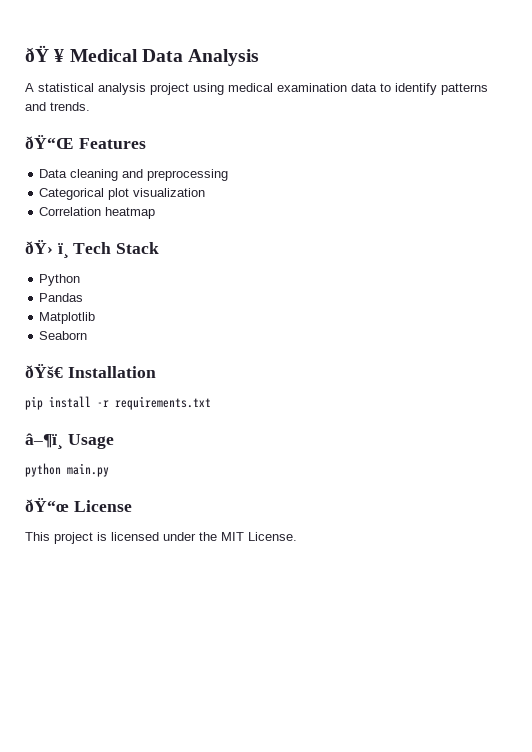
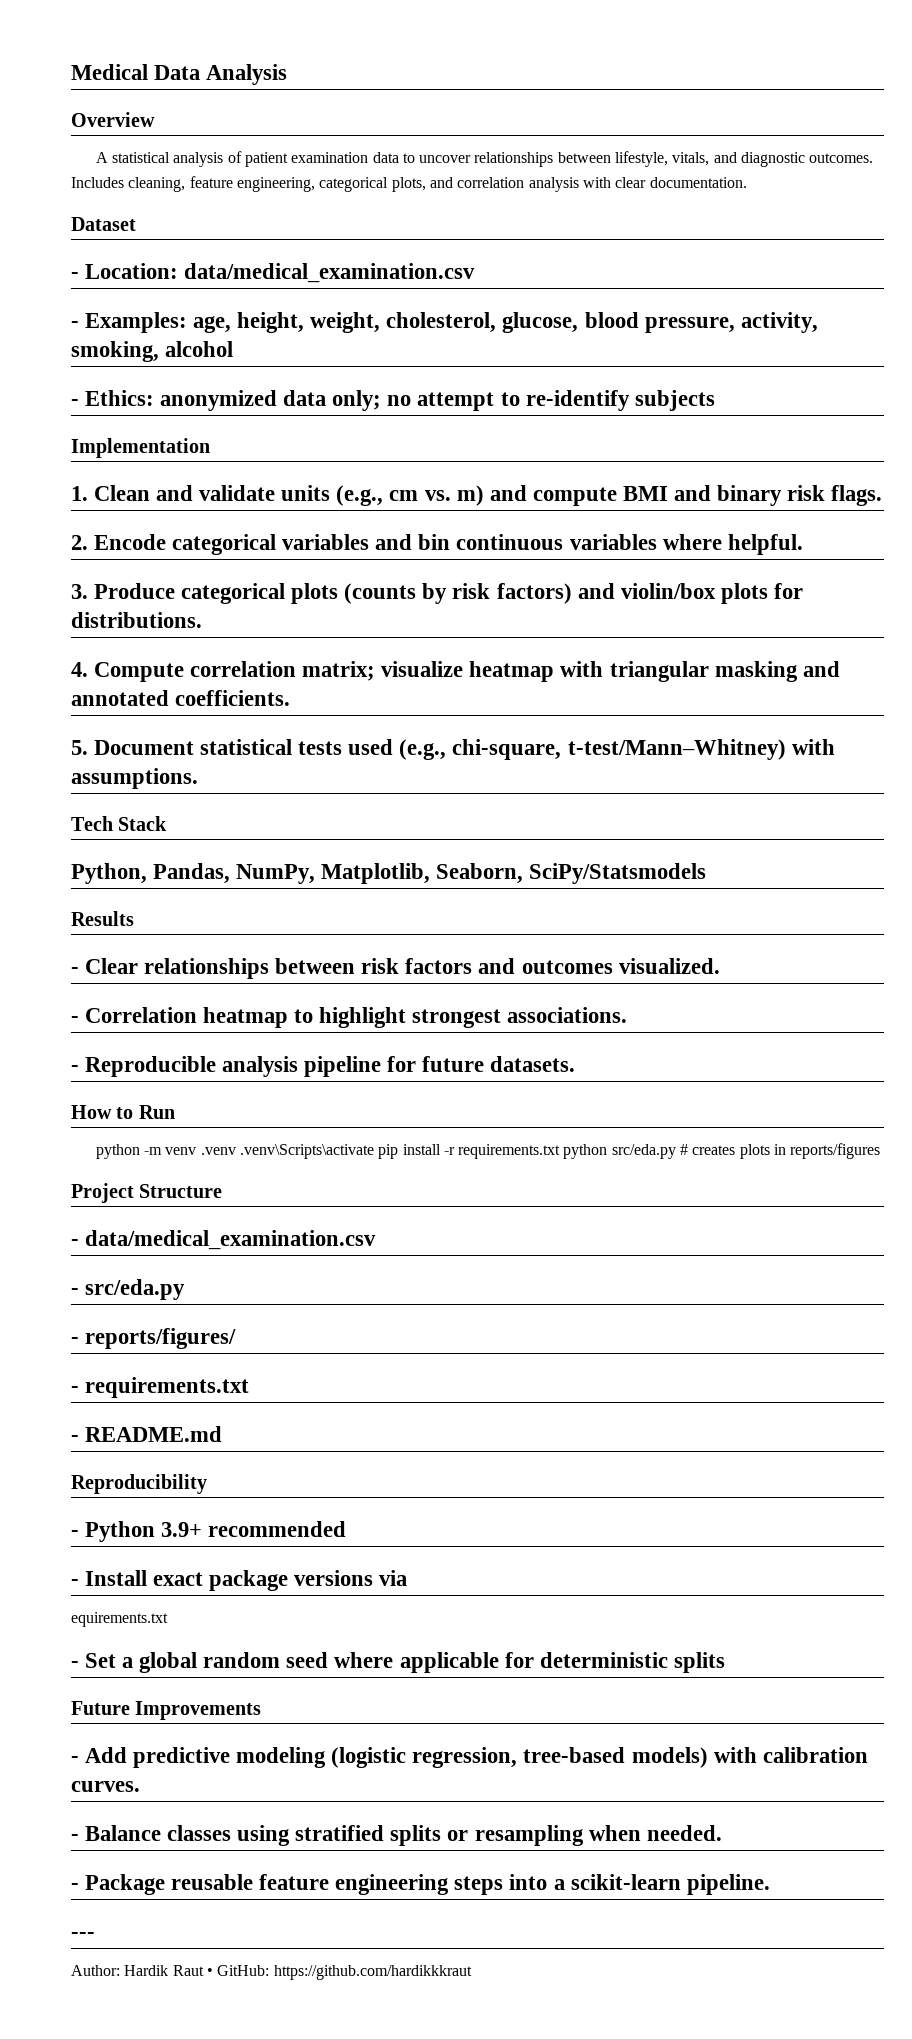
- ðŸ ¥ Medical Data Analysis
+ Medical Data Analysis
+ Overview
- A statistical analysis project using medical examination data to identify patterns and trends.
- ðŸ“Œ Features
- Data cleaning and preprocessing
- Categorical plot visualization
- Correlation heatmap
- ðŸ› ï¸ Tech Stack
- Python
- Pandas
- Matplotlib
- Seaborn
- ðŸš€ Installation
- pip install -r requirements.txt
- â–¶ï¸ Usage
- python main.py
- ðŸ“œ License
- This project is licensed under the MIT License.
+ A statistical analysis of patient examination data to uncover relationships between lifestyle, vitals, and diagnostic outcomes. Includes cleaning, feature engineering, categorical plots, and correlation analysis with clear documentation.
+ Dataset
+ - Location: data/medical_examination.csv
+ - Examples: age, height, weight, cholesterol, glucose, blood pressure, activity, smoking, alcohol
+ - Ethics: anonymized data only; no attempt to re-identify subjects
+ Implementation
+ 1. Clean and validate units (e.g., cm vs. m) and compute BMI and binary risk flags.
+ 2. Encode categorical variables and bin continuous variables where helpful.
+ 3. Produce categorical plots (counts by risk factors) and violin/box plots for distributions.
+ 4. Compute correlation matrix; visualize heatmap with triangular masking and annotated coefficients.
+ 5. Document statistical tests used (e.g., chi-square, t-test/Mann–Whitney) with assumptions.
+ Tech Stack
+ Python, Pandas, NumPy, Matplotlib, Seaborn, SciPy/Statsmodels
+ Results
+ - Clear relationships between risk factors and outcomes visualized.
+ - Correlation heatmap to highlight strongest associations.
+ - Reproducible analysis pipeline for future datasets.
+ How to Run
+ python -m venv .venv .venv\Scripts\activate pip install -r requirements.txt python src/eda.py # creates plots in reports/figures
+ Project Structure
+ - data/medical_examination.csv
+ - src/eda.py
+ - reports/figures/
+ - requirements.txt
+ - README.md
+ Reproducibility
+ - Python 3.9+ recommended
+ - Install exact package versions via
+ equirements.txt
+ - Set a global random seed where applicable for deterministic splits
+ Future Improvements
+ - Add predictive modeling (logistic regression, tree-based models) with calibration curves.
+ - Balance classes using stratified splits or resampling when needed.
+ - Package reusable feature engineering steps into a scikit-learn pipeline.
+ ---
+ Author: Hardik Raut • GitHub: https://github.com/hardikkkraut

